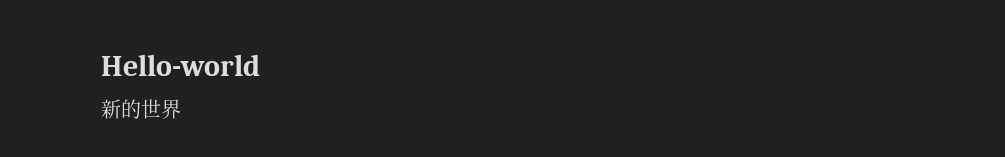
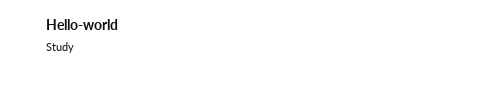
- 新的世界
+ Study

